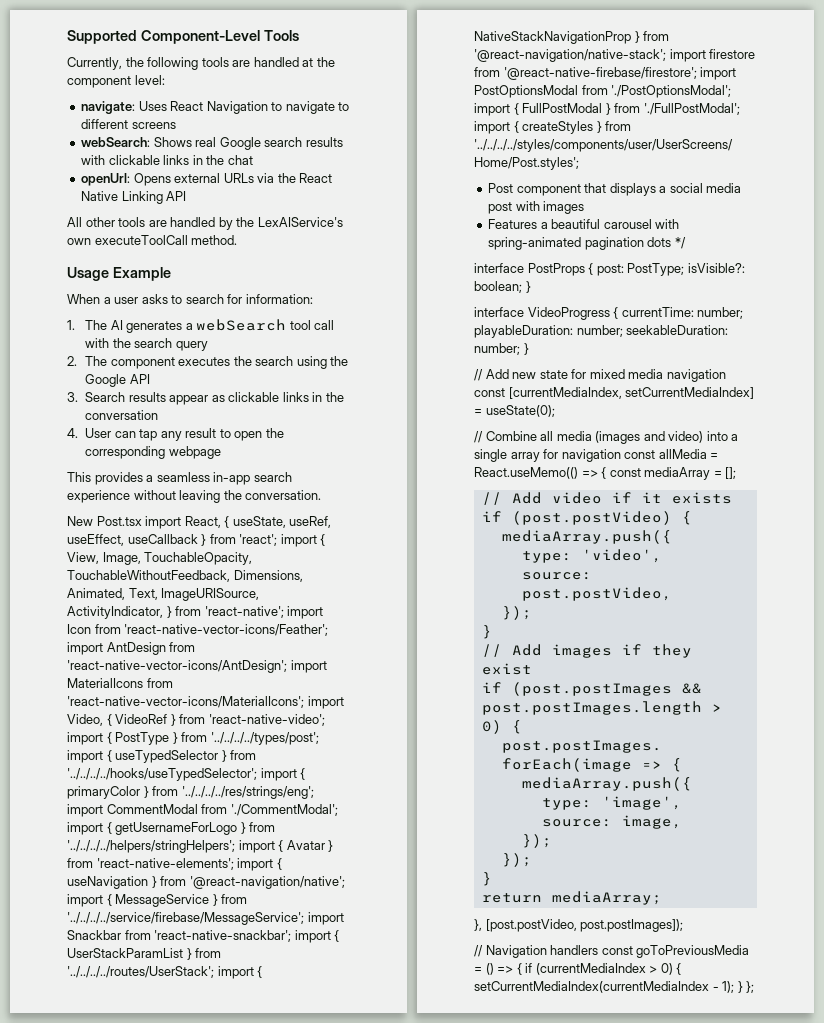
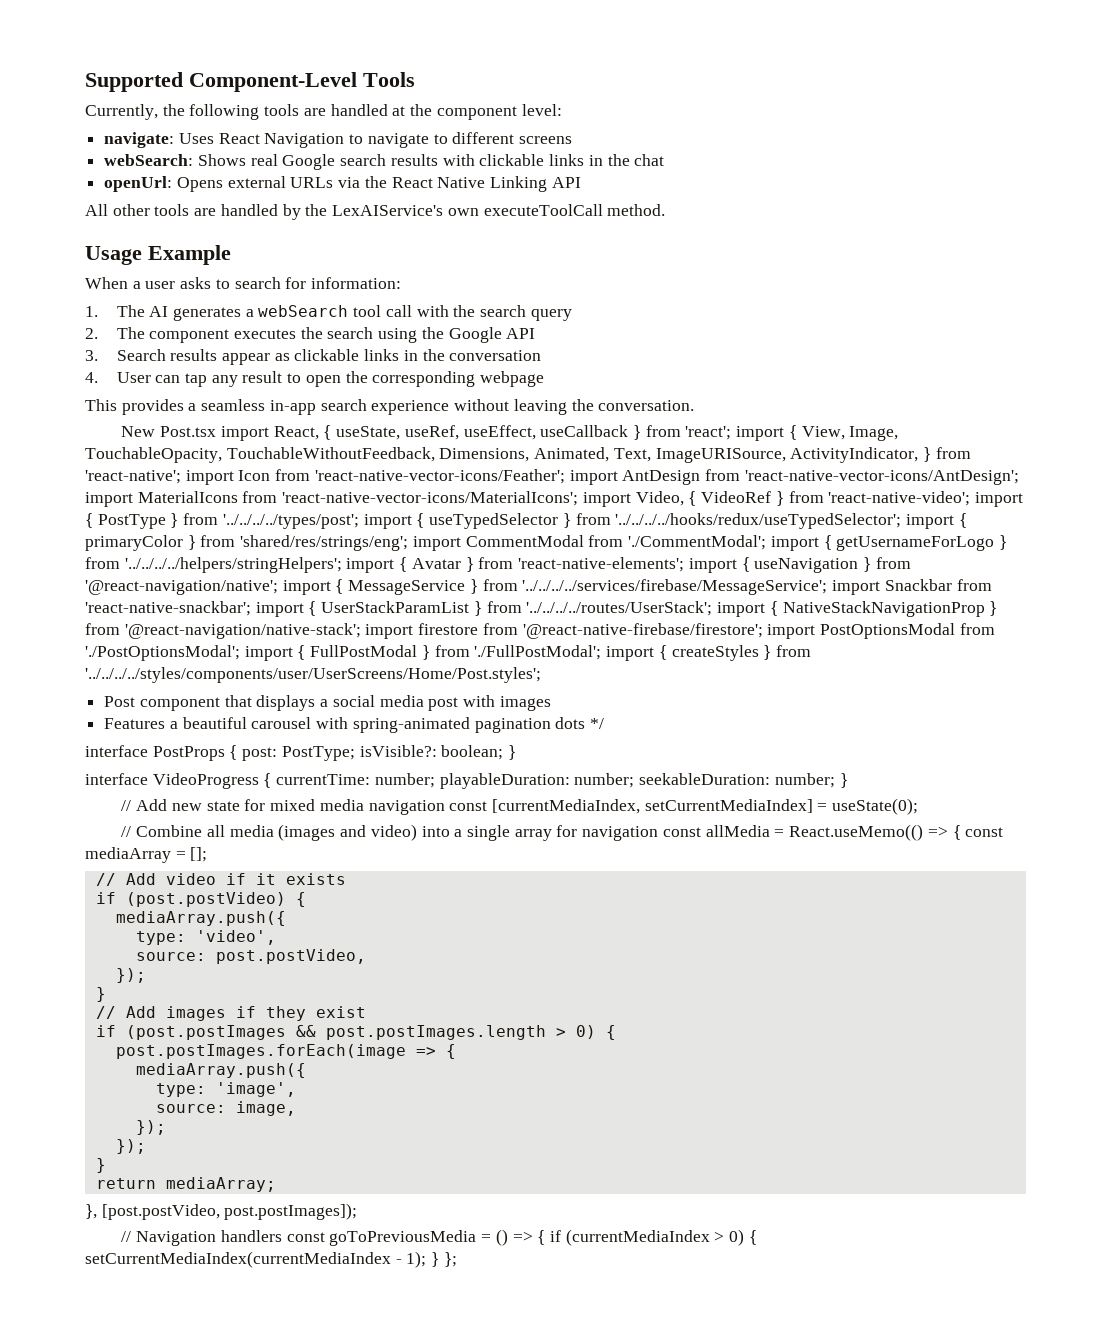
- import { useTypedSelector } from '../../../../hooks/useTypedSelector';
+ import { useTypedSelector } from '../../../../hooks/redux/useTypedSelector';
- import { primaryColor } from '../../../../res/strings/eng';
+ import { primaryColor } from 'shared/res/strings/eng';
- import { MessageService } from '../../../../service/firebase/MessageService';
+ import { MessageService } from '../../../../services/firebase/MessageService';

